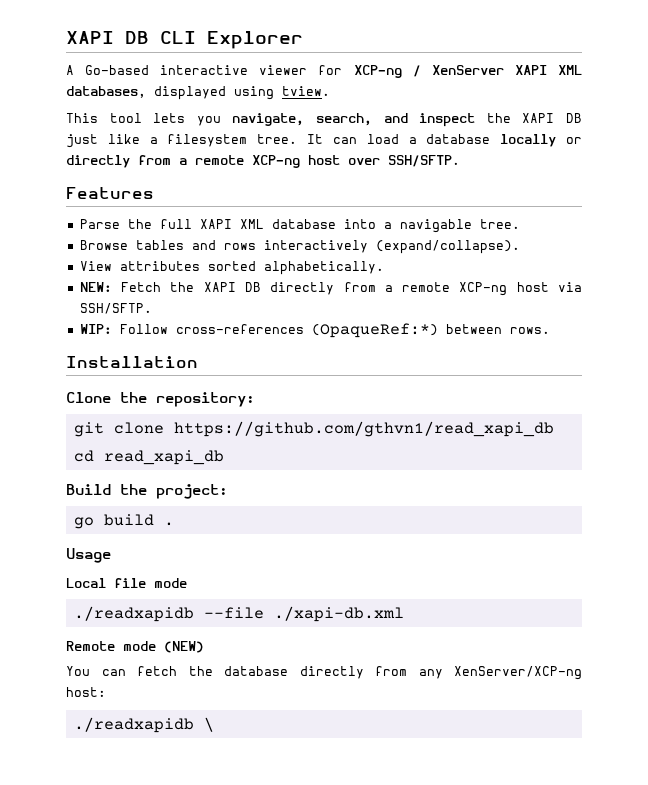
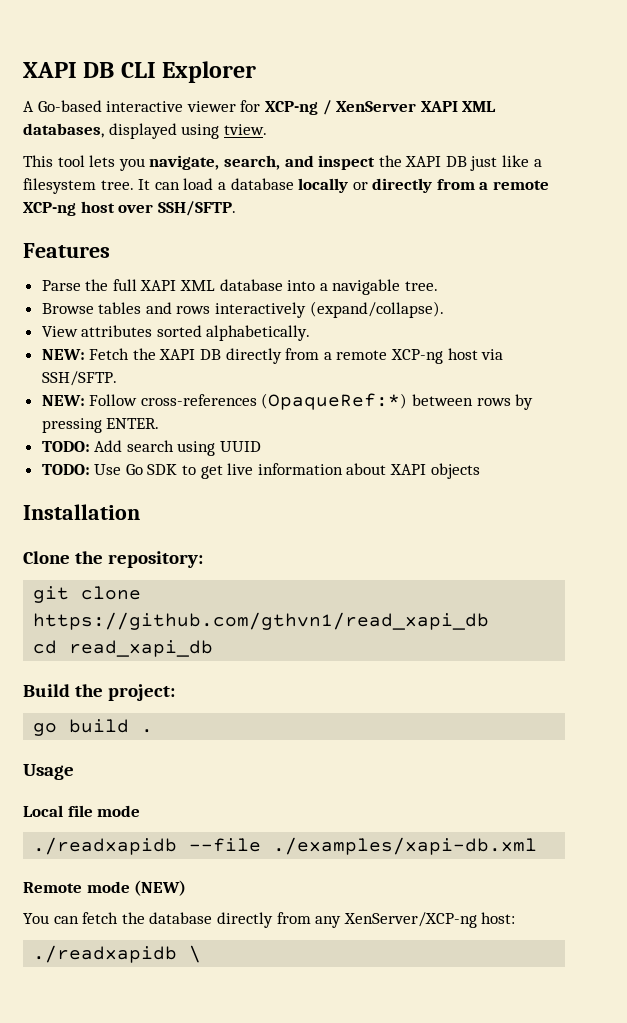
- WIP: Follow cross-references (OpaqueRef:*) between rows.
+ NEW: Follow cross-references (OpaqueRef:*) between rows by pressing ENTER.
+ TODO: Add search using UUID
+ TODO: Use Go SDK to get live information about XAPI objects
- ./readxapidb --file ./xapi-db.xml
+ ./readxapidb --file ./examples/xapi-db.xml

